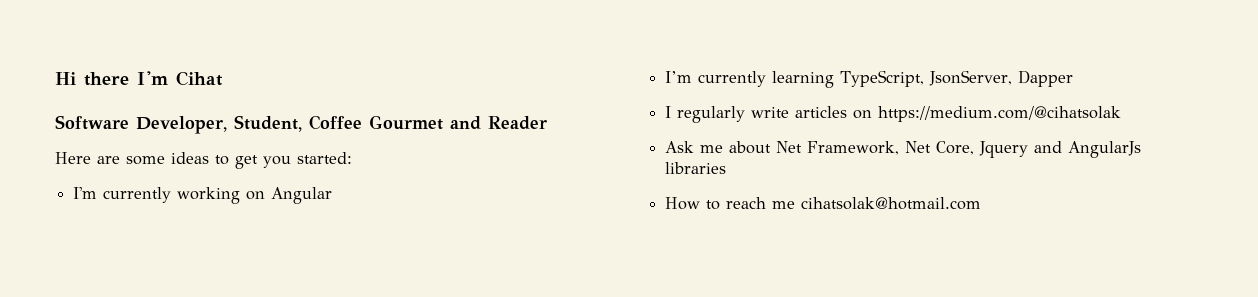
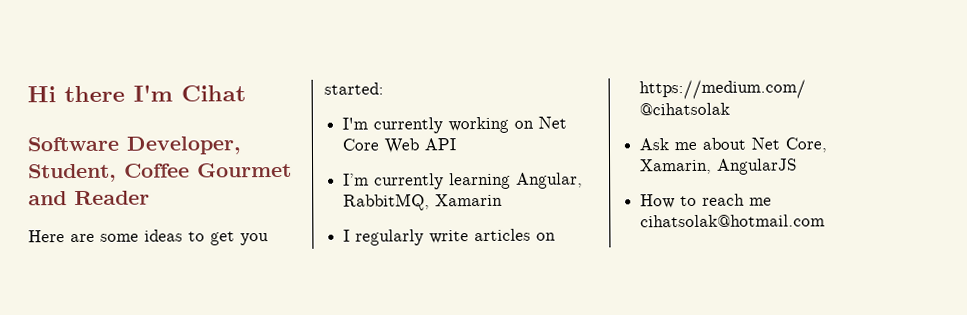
- I'm currently working on Angular
+ I'm currently working on Net Core Web API
- I’m currently learning TypeScript, JsonServer, Dapper
+ I’m currently learning Angular, RabbitMQ, Xamarin
- Ask me about Net Framework, Net Core, Jquery and AngularJs libraries
+ Ask me about Net Core, Xamarin, AngularJS

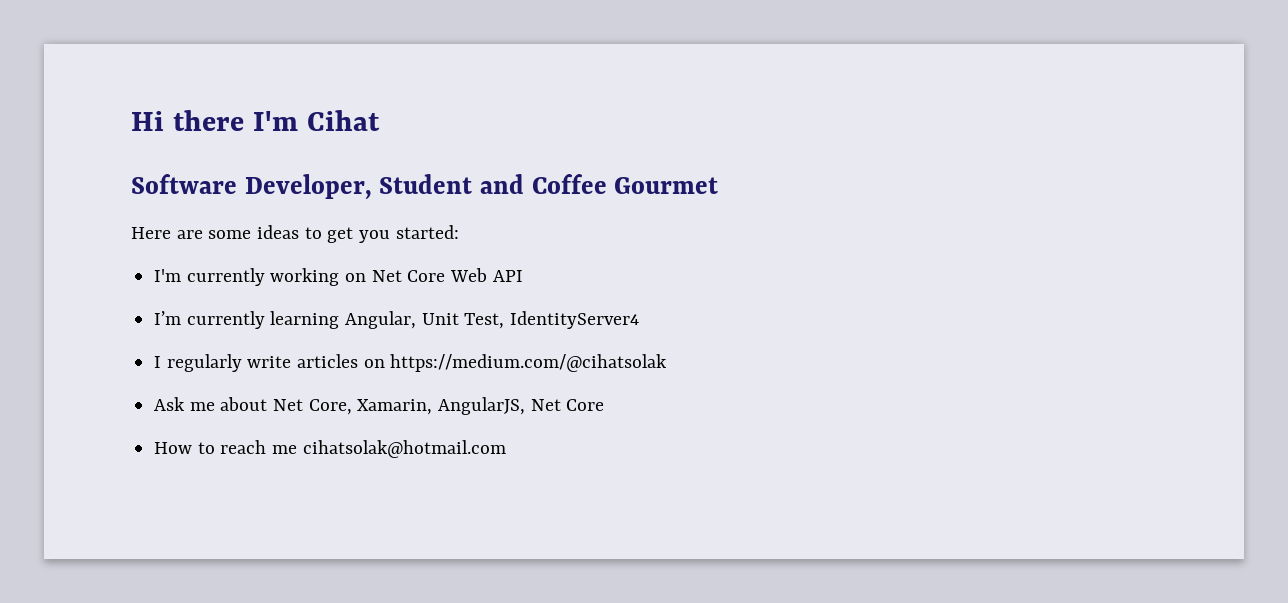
- Software Developer, Student, Coffee Gourmet and Reader
+ Software Developer, Student and Coffee Gourmet
- I’m currently learning Angular, RabbitMQ, Xamarin
+ I’m currently learning Angular, Unit Test, IdentityServer4
- Ask me about Net Core, Xamarin, AngularJS
+ Ask me about Net Core, Xamarin, AngularJS, Net Core

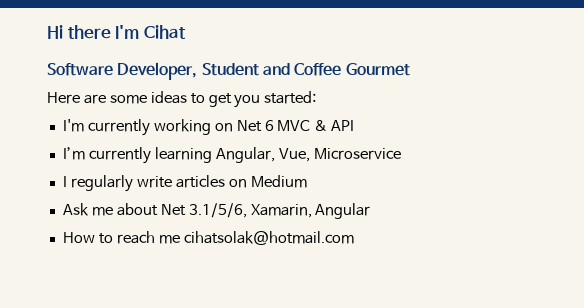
- I'm currently working on Net Core Web API
+ I'm currently working on Net 6 MVC & API
- I’m currently learning Angular, Unit Test, IdentityServer4
+ I’m currently learning Angular, Vue, Microservice
- I regularly write articles on https://medium.com/@cihatsolak
+ I regularly write articles on Medium
- Ask me about Net Core, Xamarin, AngularJS, Net Core
+ Ask me about Net 3.1/5/6, Xamarin, Angular

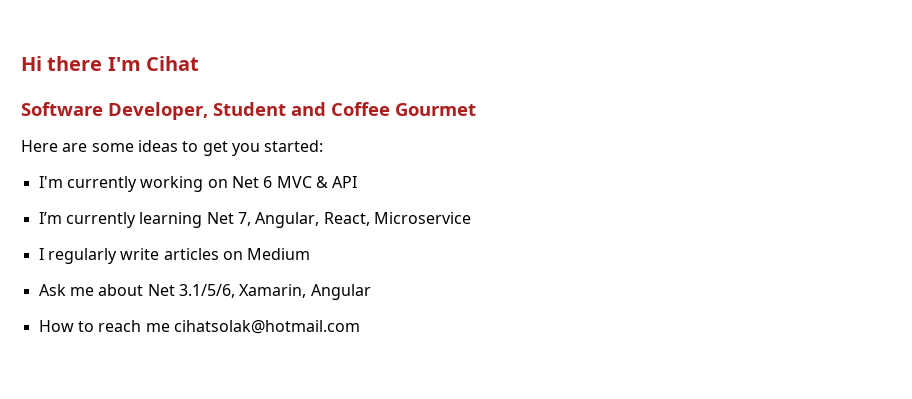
- I’m currently learning Angular, Vue, Microservice
+ I’m currently learning Net 7, Angular, React, Microservice

